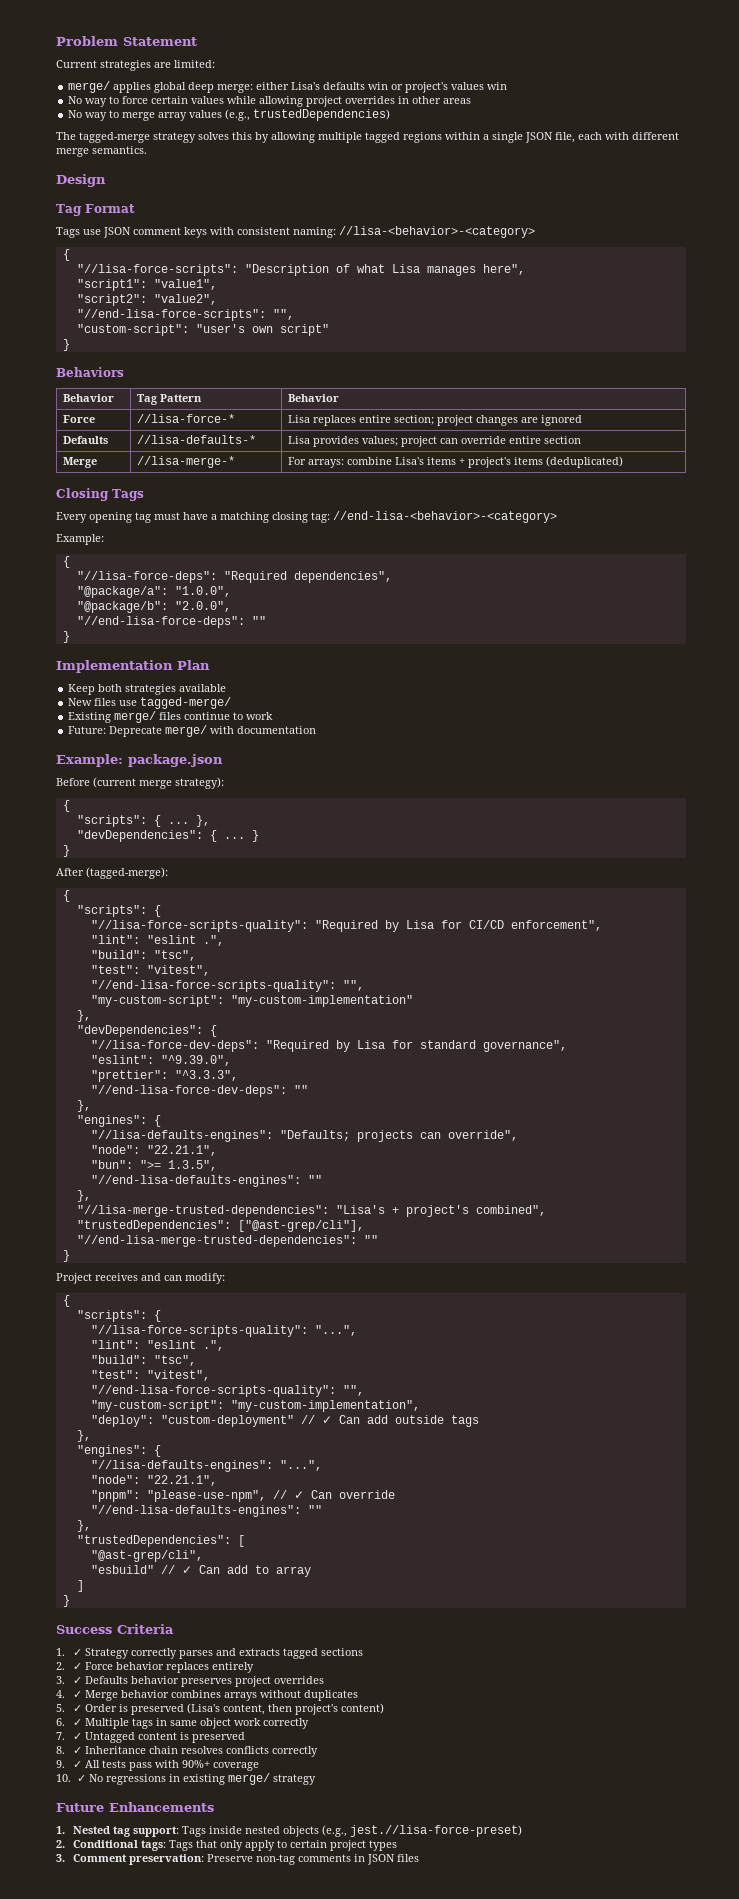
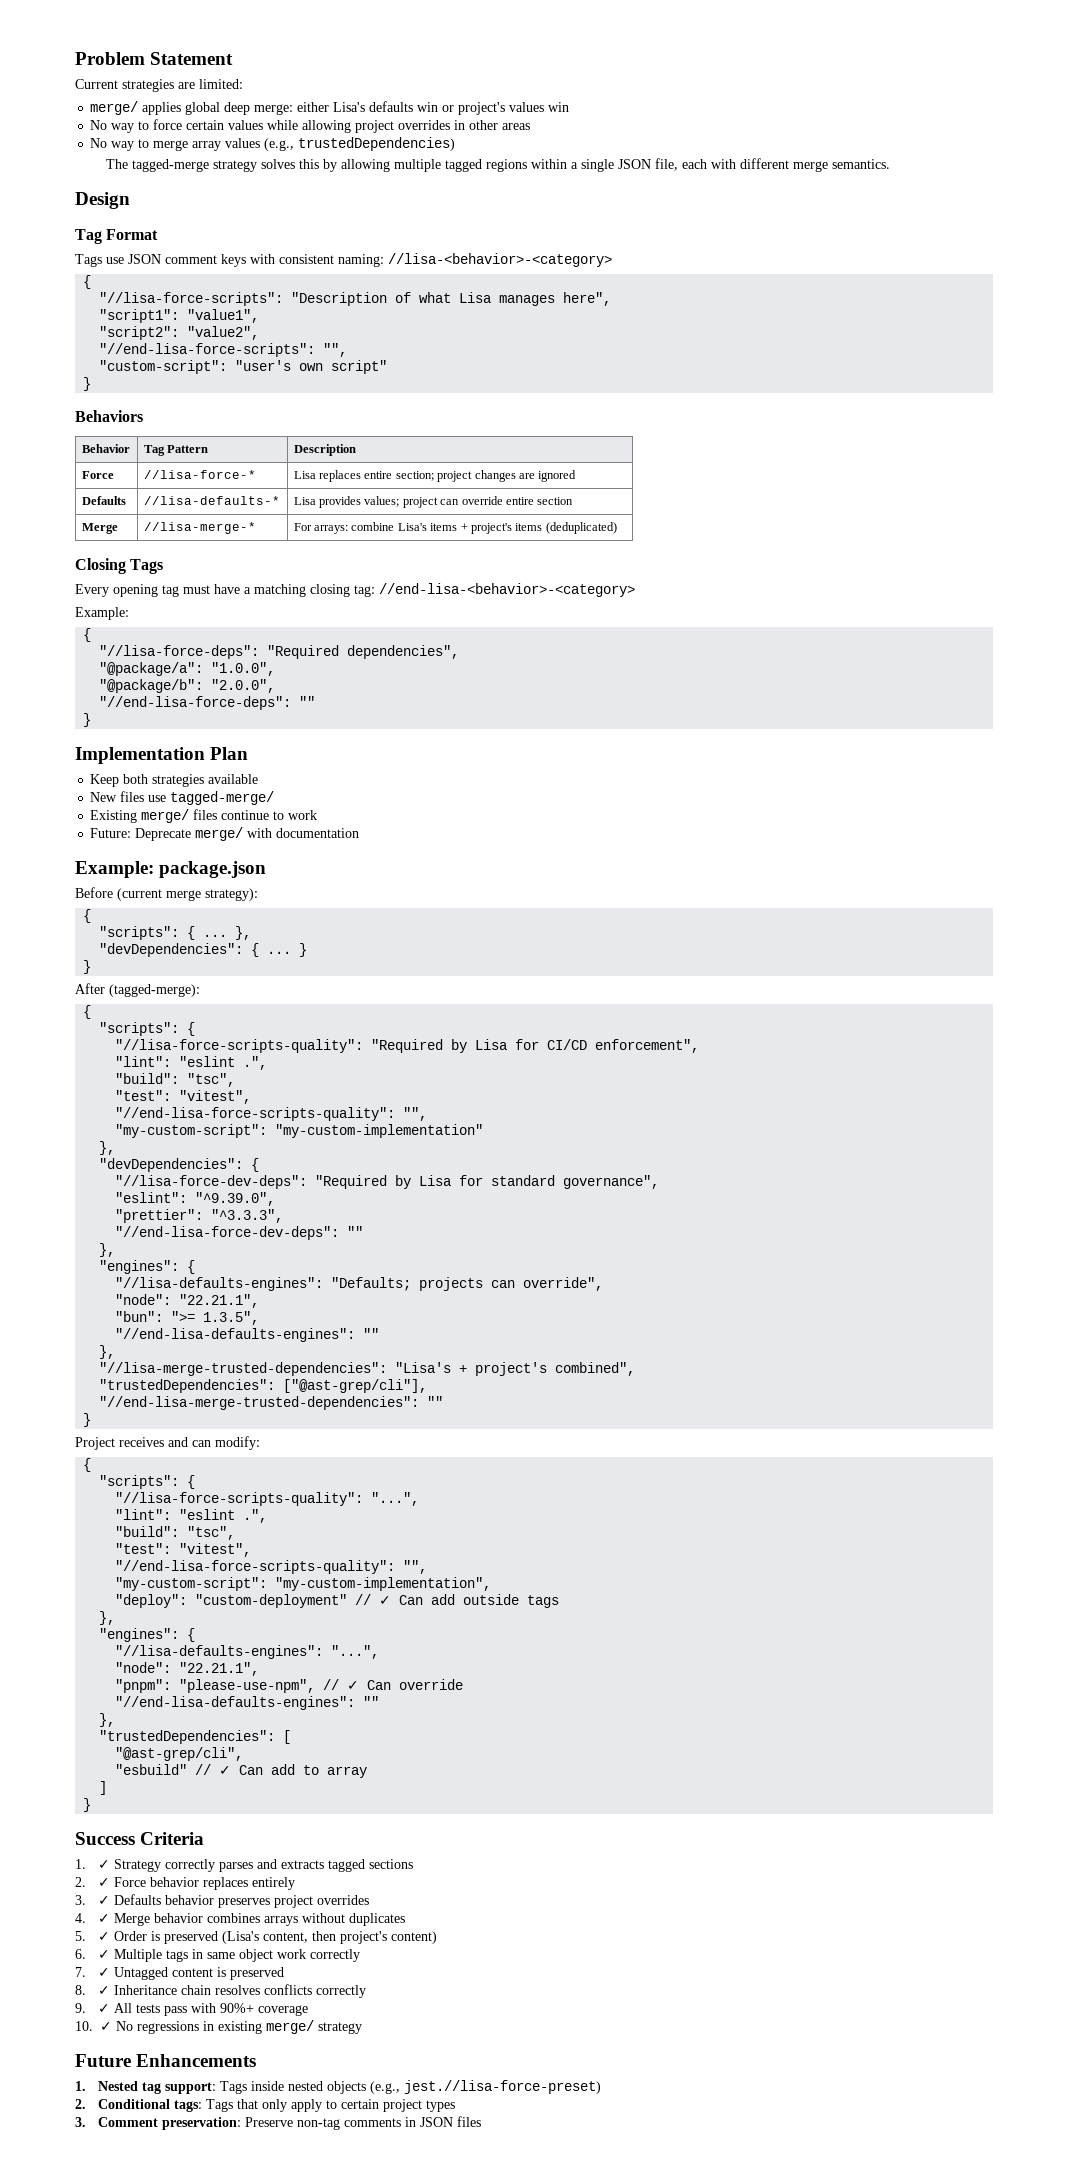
- Behavior | Tag Pattern | Behavior
+ Behavior | Tag Pattern | Description

